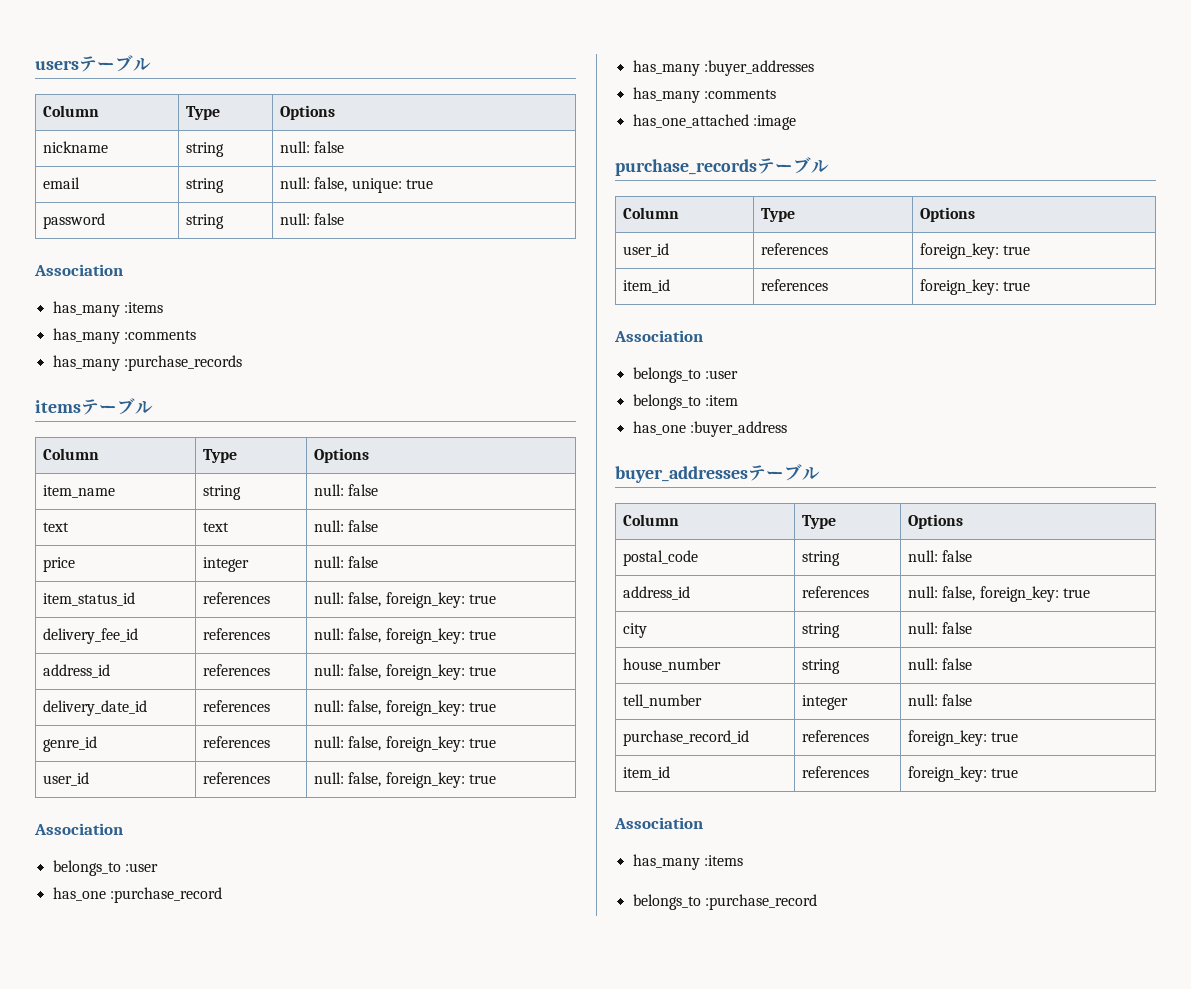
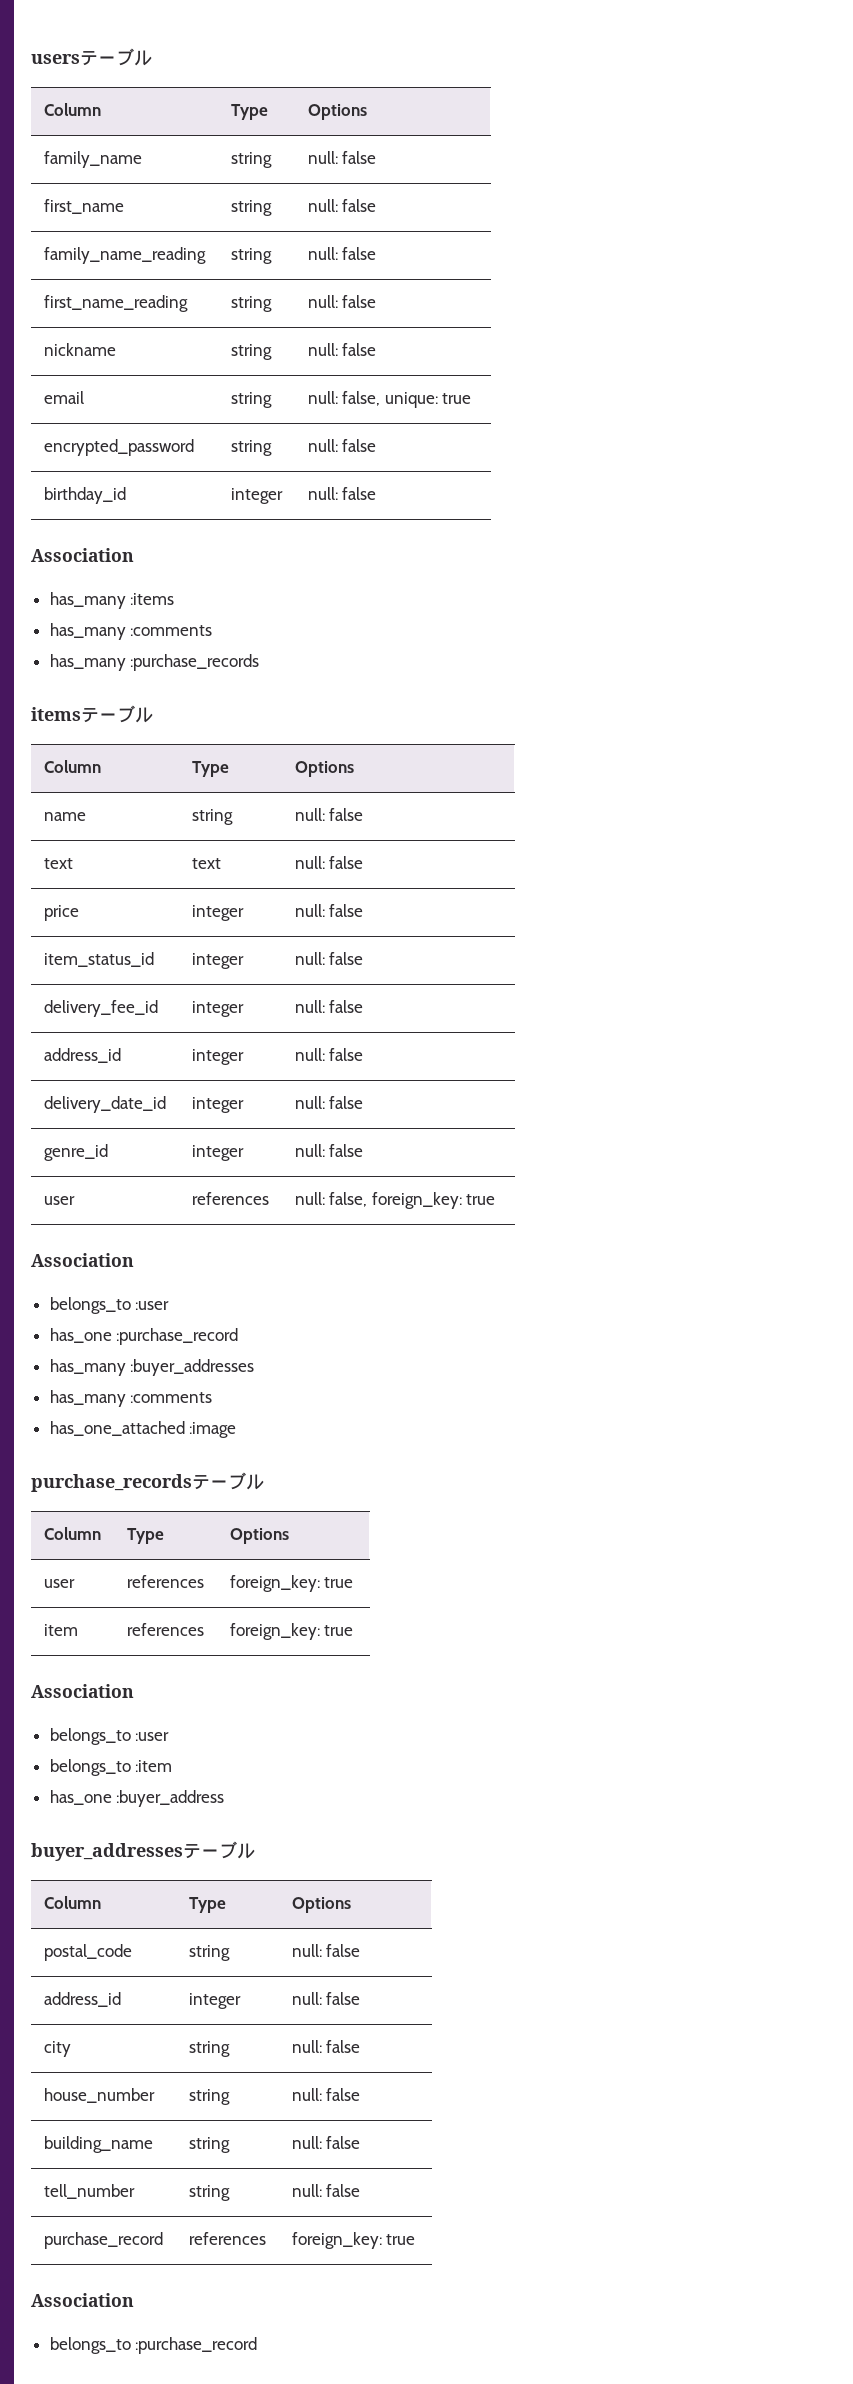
+ family_name | string | null: false
+ first_name | string | null: false
+ family_name_reading | string | null: false
+ first_name_reading | string | null: false
- password | string | null: false
+ encrypted_password | string | null: false
+ birthday_id | integer | null: false
- item_name | string | null: false
+ name | string | null: false
- item_status_id | references | null: false, foreign_key: true
+ item_status_id | integer | null: false
- delivery_fee_id | references | null: false, foreign_key: true
- address_id | references | null: false, foreign_key: true
+ delivery_fee_id | integer | null: false
+ address_id | integer | null: false
- delivery_date_id | references | null: false, foreign_key: true
+ delivery_date_id | integer | null: false
- genre_id | references | null: false, foreign_key: true
- user_id | references | null: false, foreign_key: true
+ genre_id | integer | null: false
+ user | references | null: false, foreign_key: true
- user_id | references | foreign_key: true
- item_id | references | foreign_key: true
+ user | references | foreign_key: true
+ item | references | foreign_key: true
  postal_code | string | null: false
- address_id | references | null: false, foreign_key: true
+ address_id | integer | null: false
- tell_number | integer | null: false
- purchase_record_id | references | foreign_key: true
- item_id | references | foreign_key: true
+ building_name | string | null: false
+ tell_number | string | null: false
+ purchase_record | references | foreign_key: true
  Association
- has_many :items

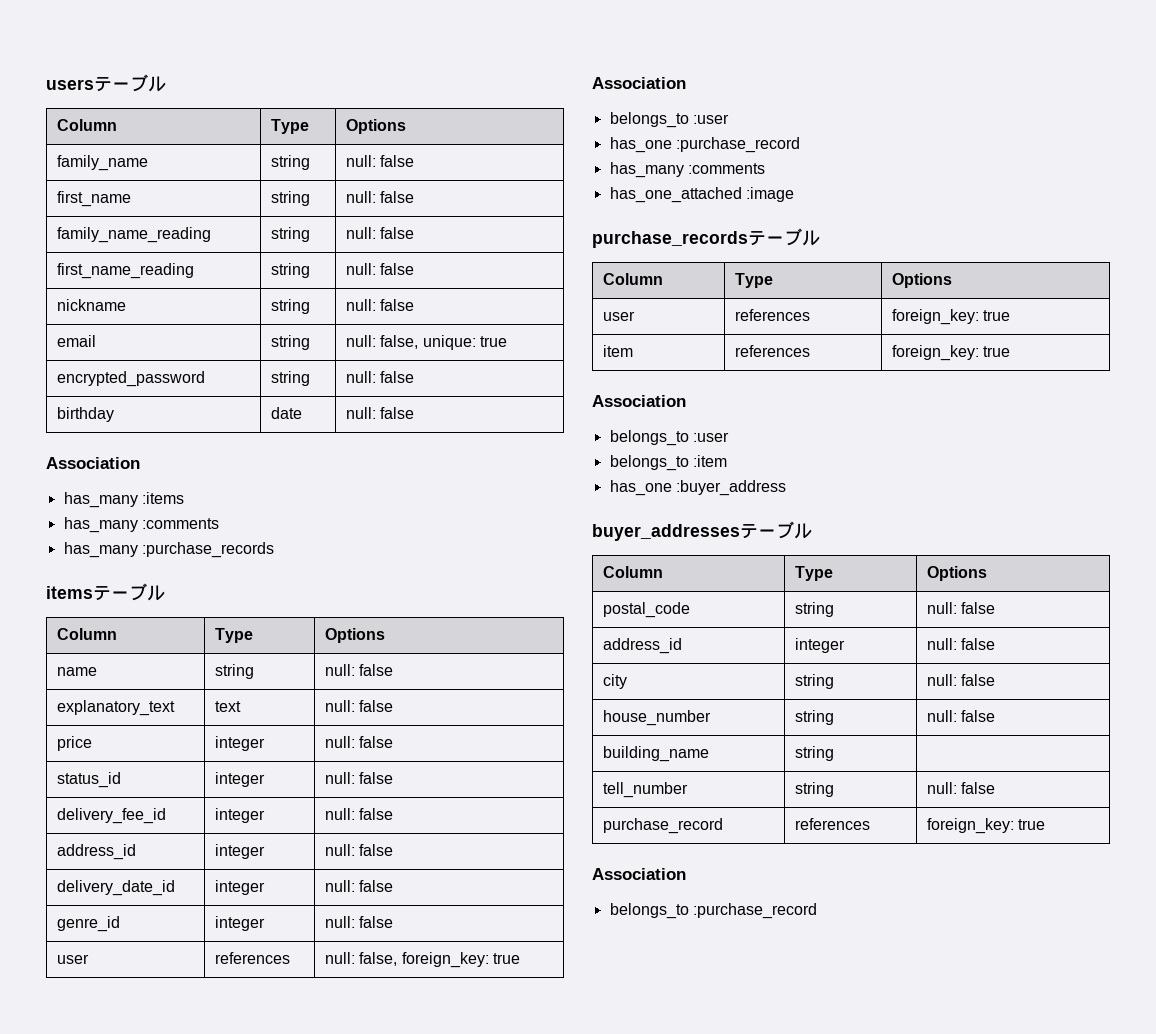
- birthday_id | integer | null: false
+ birthday | date | null: false
- text | text | null: false
+ explanatory_text | text | null: false
- item_status_id | integer | null: false
+ status_id | integer | null: false
- has_many :buyer_addresses
- building_name | string | null: false
+ building_name | string |

